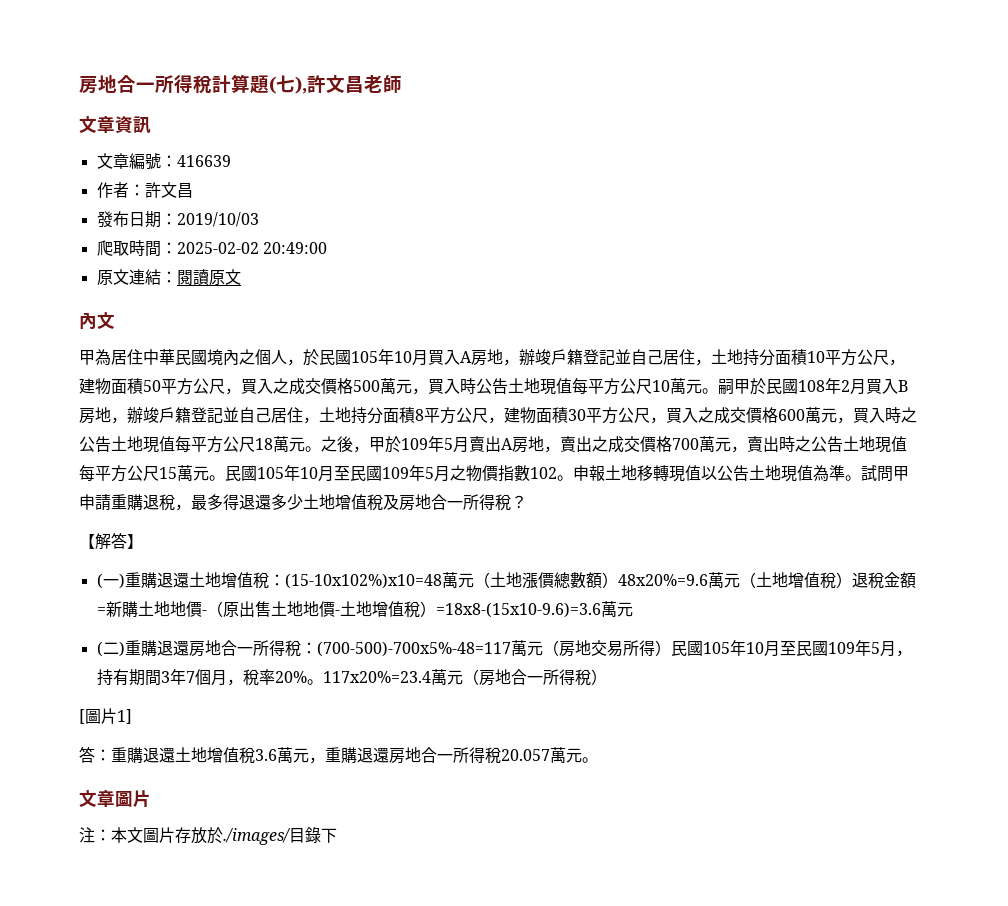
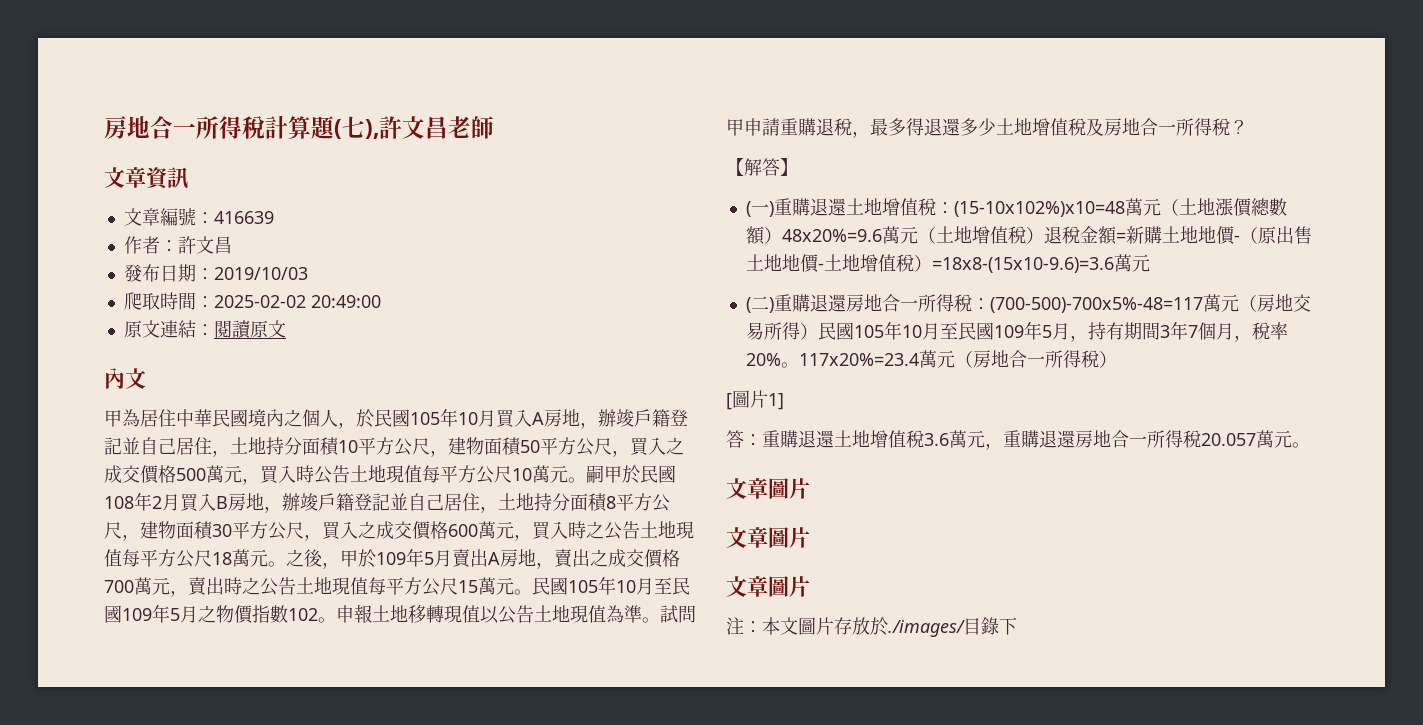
  答：重購退還土地增值稅3.6萬元，重購退還房地合一所得稅20.057萬元。
+ 文章圖片
+ 文章圖片

